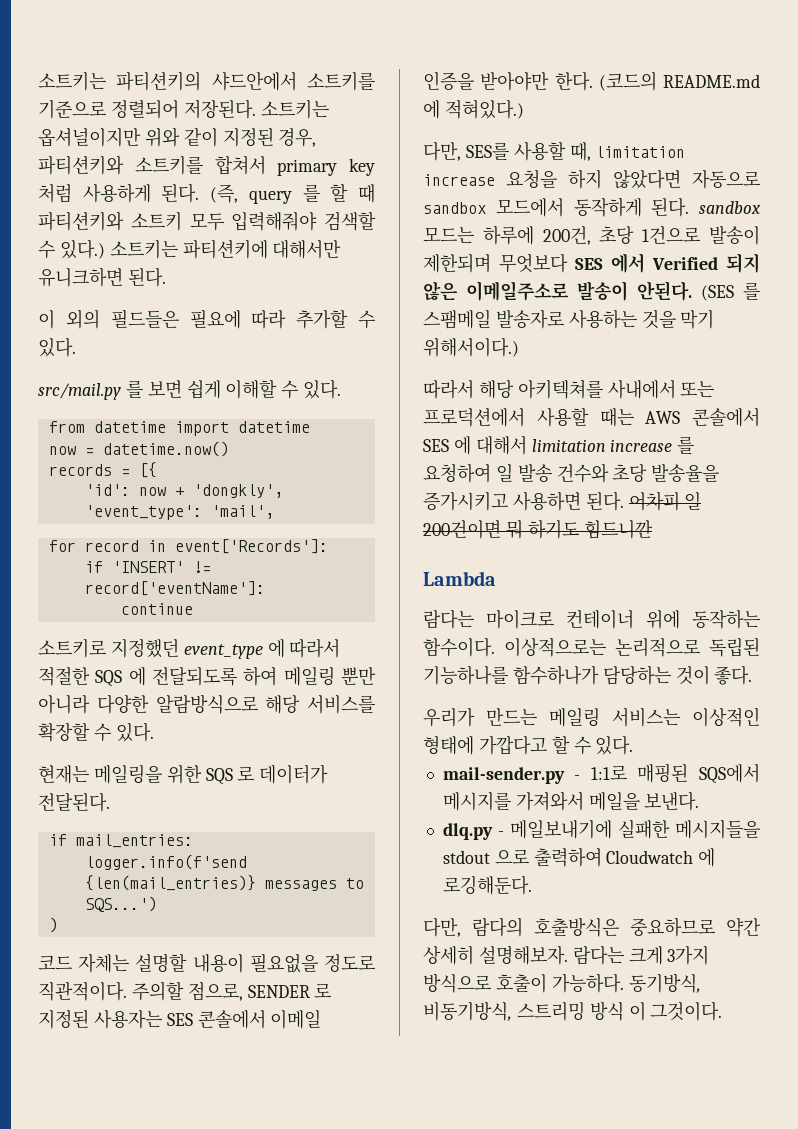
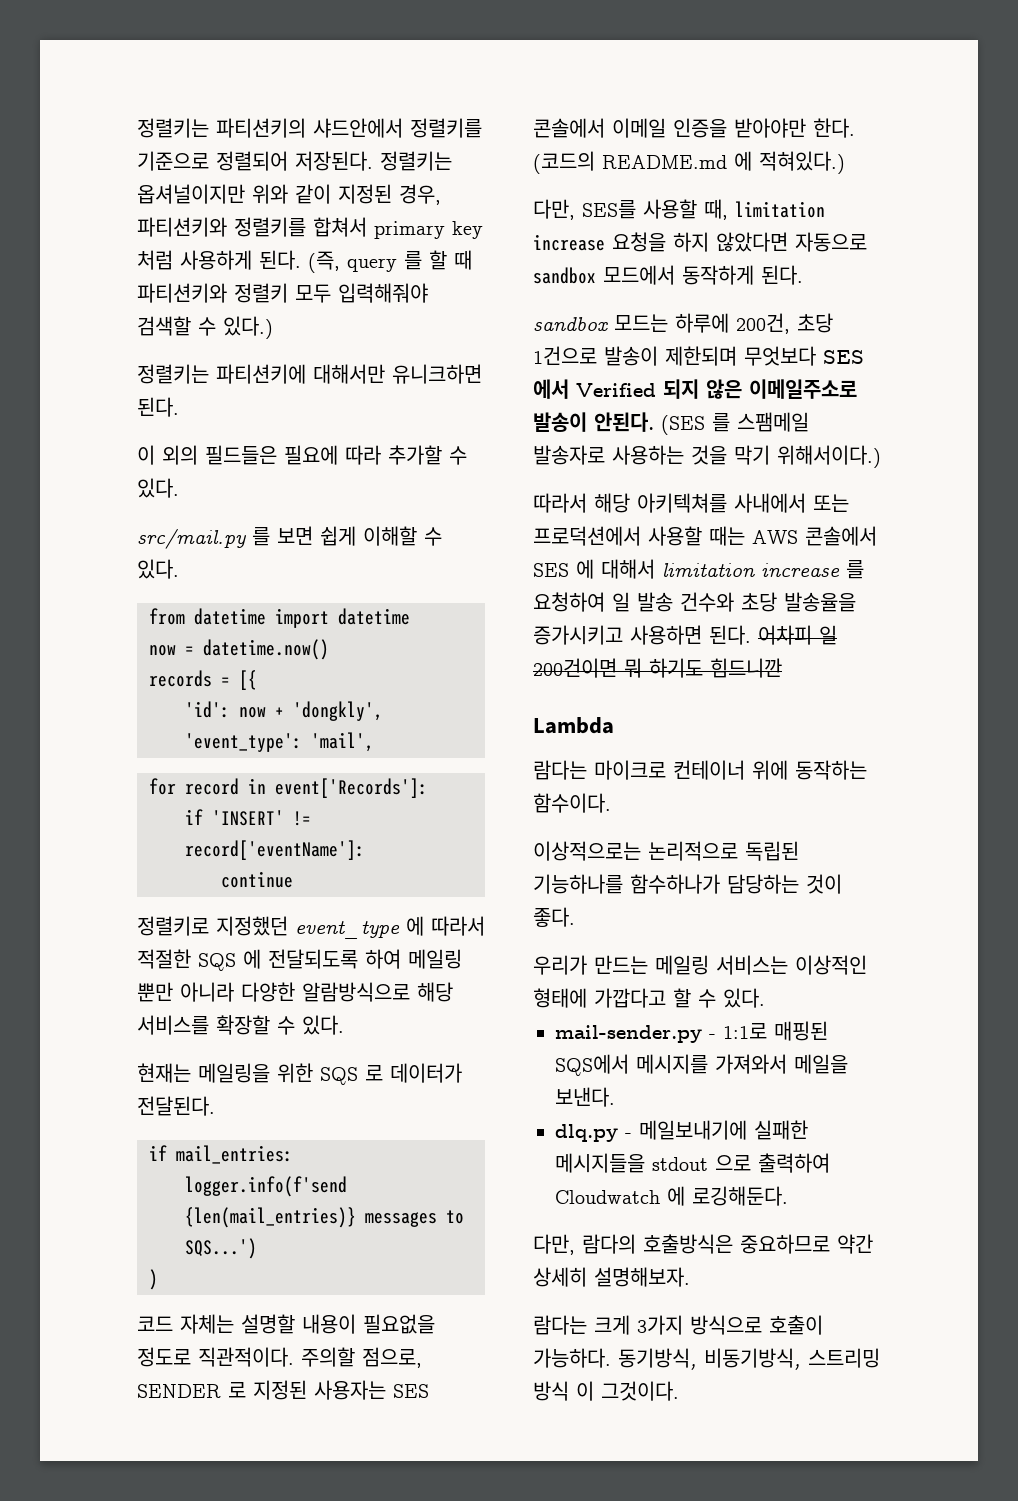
- 소트키는 파티션키의 샤드안에서 소트키를 기준으로 정렬되어 저장된다.
+ 정렬키는 파티션키의 샤드안에서 정렬키를 기준으로 정렬되어 저장된다.
- 소트키는 옵셔널이지만 위와 같이 지정된 경우, 파티션키와 소트키를 합쳐서 primary key 처럼 사용하게 된다.
+ 정렬키는 옵셔널이지만 위와 같이 지정된 경우, 파티션키와 정렬키를 합쳐서 primary key 처럼 사용하게 된다.
- (즉, query 를 할 때 파티션키와 소트키 모두 입력해줘야 검색할 수 있다.) 소트키는 파티션키에 대해서만 유니크하면 된다.
+ (즉, query 를 할 때 파티션키와 정렬키 모두 입력해줘야 검색할 수 있다.)
+ 정렬키는 파티션키에 대해서만 유니크하면 된다.
- 소트키로 지정했던 event_type 에 따라서 적절한 SQS 에 전달되도록 하여 메일링 뿐만 아니라 다양한 알람방식으로 해당 서비스를 확장할 수 있다.
+ 정렬키로 지정했던 event_type 에 따라서 적절한 SQS 에 전달되도록 하여 메일링 뿐만 아니라 다양한 알람방식으로 해당 서비스를 확장할 수 있다.
- 다만, SES를 사용할 때, limitation increase 요청을 하지 않았다면 자동으로 sandbox 모드에서 동작하게 된다. sandbox 모드는 하루에 200건, 초당 1건으로 발송이 제한되며 무엇보다 SES 에서 Verified 되지 않은 이메일주소로 발송이 안된다.
+ 다만, SES를 사용할 때, limitation increase 요청을 하지 않았다면 자동으로 sandbox 모드에서 동작하게 된다.
+ sandbox 모드는 하루에 200건, 초당 1건으로 발송이 제한되며 무엇보다 SES 에서 Verified 되지 않은 이메일주소로 발송이 안된다.
- 람다는 마이크로 컨테이너 위에 동작하는 함수이다. 이상적으로는 논리적으로 독립된 기능하나를 함수하나가 담당하는 것이 좋다.
+ 람다는 마이크로 컨테이너 위에 동작하는 함수이다.
+ 이상적으로는 논리적으로 독립된 기능하나를 함수하나가 담당하는 것이 좋다.
- 다만, 람다의 호출방식은 중요하므로 약간 상세히 설명해보자. 람다는 크게 3가지 방식으로 호출이 가능하다.
+ 다만, 람다의 호출방식은 중요하므로 약간 상세히 설명해보자.
+ 람다는 크게 3가지 방식으로 호출이 가능하다.

